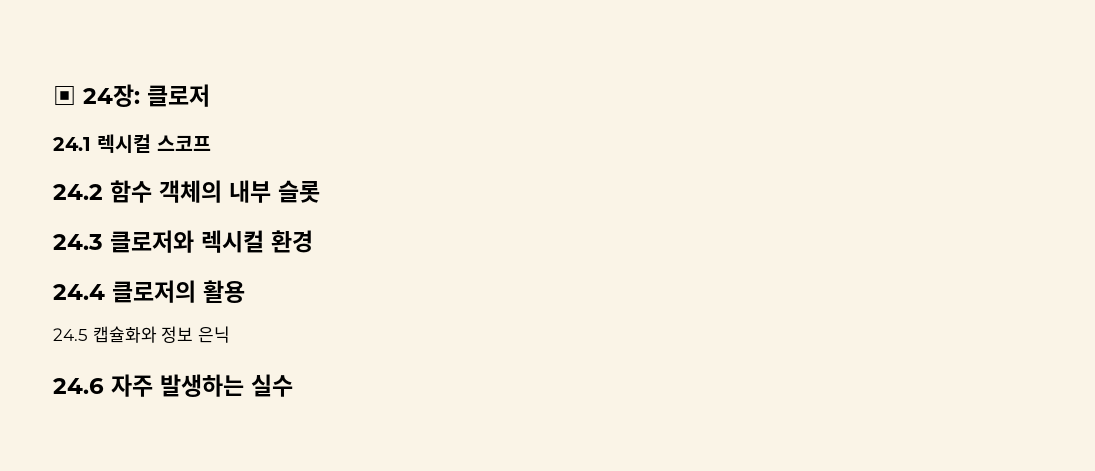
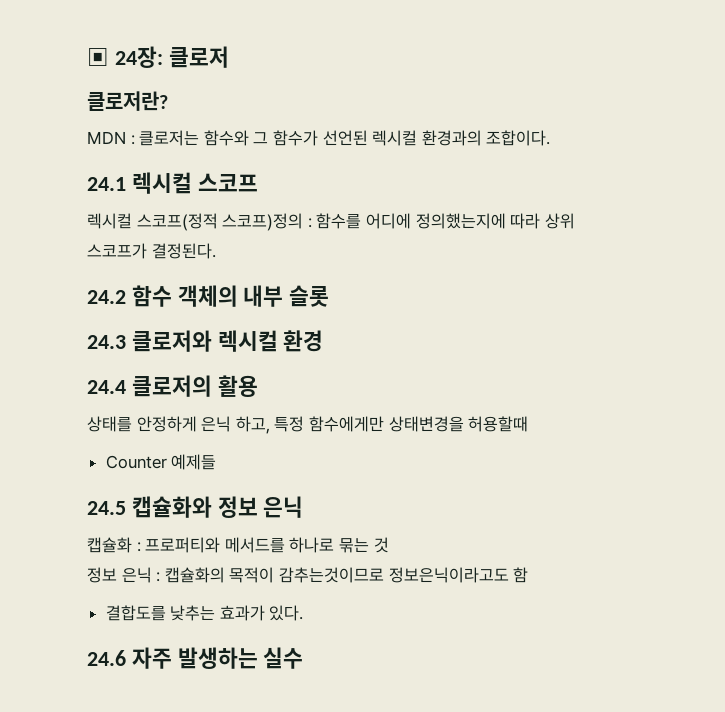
+ 클로저란?
+ MDN : 클로저는 함수와 그 함수가 선언된 렉시컬 환경과의 조합이다.
  24.1 렉시컬 스코프
+ 렉시컬 스코프(정적 스코프)정의 : 함수를 어디에 정의했는지에 따라 상위 스코프가 결정된다.
+ 상태를 안정하게 은닉 하고, 특정 함수에게만 상태변경을 허용할때
+ Counter 예제들
  24.5 캡슐화와 정보 은닉
+ 캡슐화 : 프로퍼티와 메서드를 하나로 묶는 것
+ 정보 은닉 : 캡슐화의 목적이 감추는것이므로 정보은닉이라고도 함
+ 결합도를 낮추는 효과가 있다.

